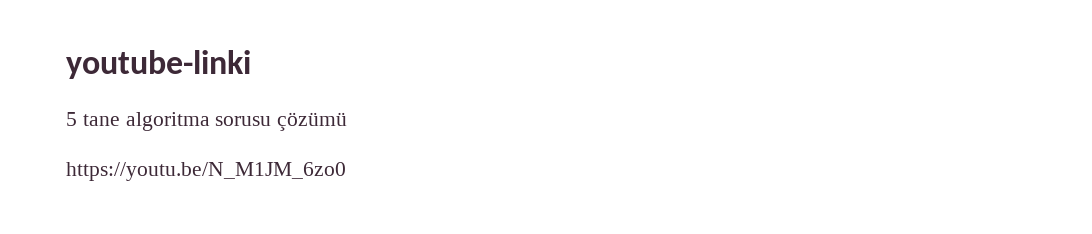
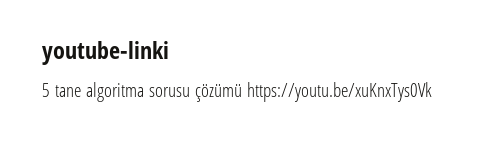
- 5 tane algoritma sorusu çözümü
- https://youtu.be/N_M1JM_6zo0
+ 5 tane algoritma sorusu çözümü https://youtu.be/xuKnxTys0Vk

